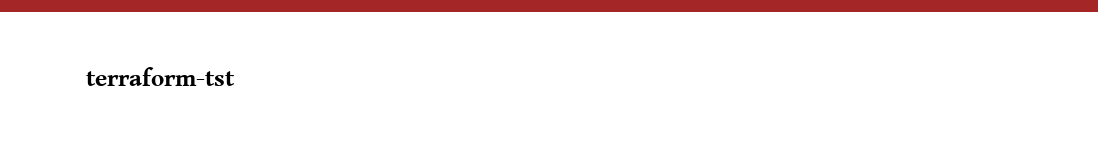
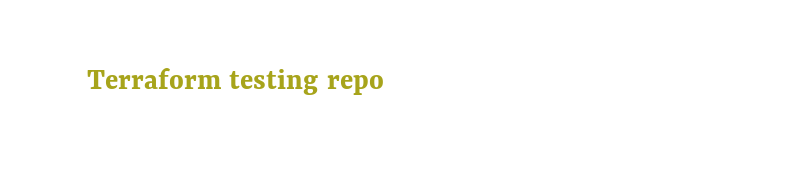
- terraform-tst
+ Terraform testing repo

